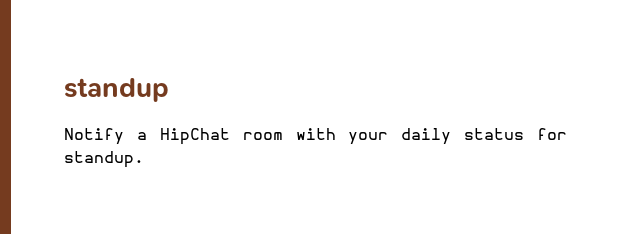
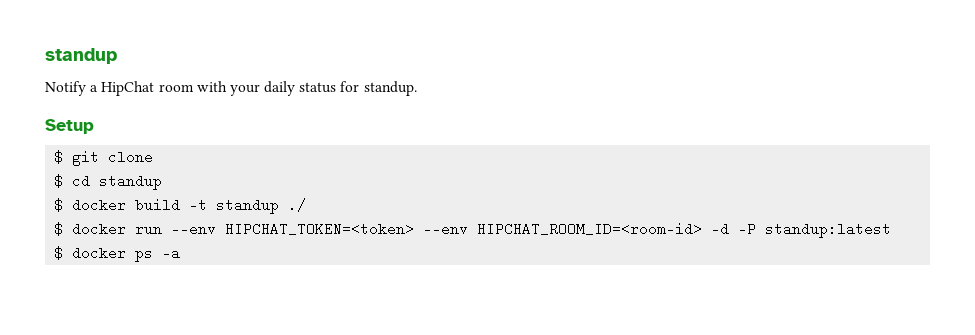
+ Setup
+ $ git clone
+ $ cd standup
+ $ docker build -t standup ./
+ $ docker run --env HIPCHAT_TOKEN=<token> --env HIPCHAT_ROOM_ID=<room-id> -d -P standup:latest
+ $ docker ps -a

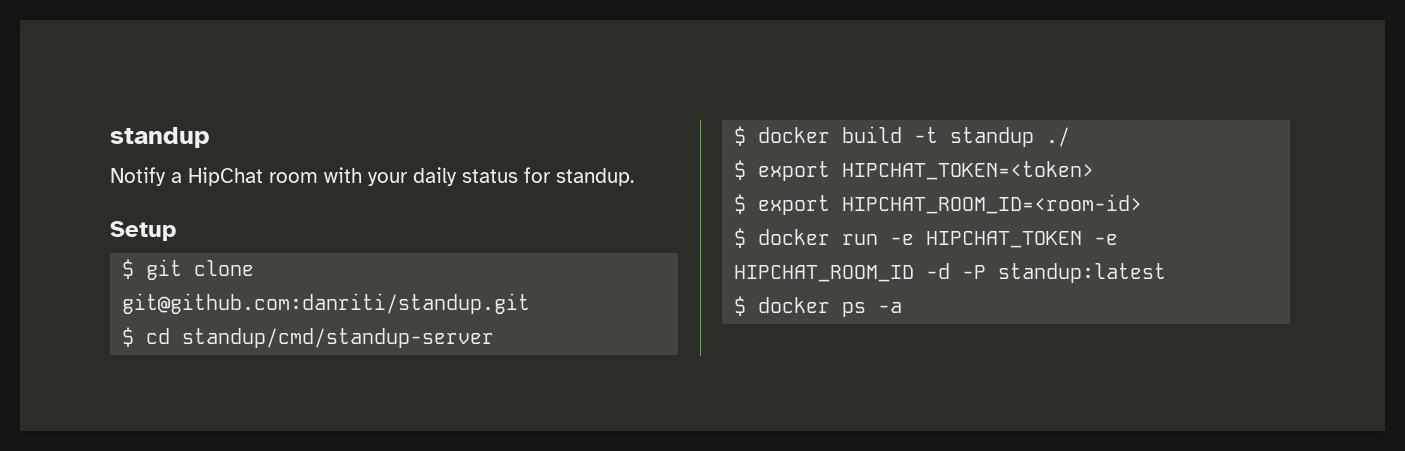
- $ git clone
+ $ git clone git@github.com:danriti/standup.git
- $ cd standup
+ $ cd standup/cmd/standup-server
+ $ export HIPCHAT_TOKEN=<token>
+ $ export HIPCHAT_ROOM_ID=<room-id>
- $ docker run --env HIPCHAT_TOKEN=<token> --env HIPCHAT_ROOM_ID=<room-id> -d -P standup:latest
+ $ docker run -e HIPCHAT_TOKEN -e HIPCHAT_ROOM_ID -d -P standup:latest

